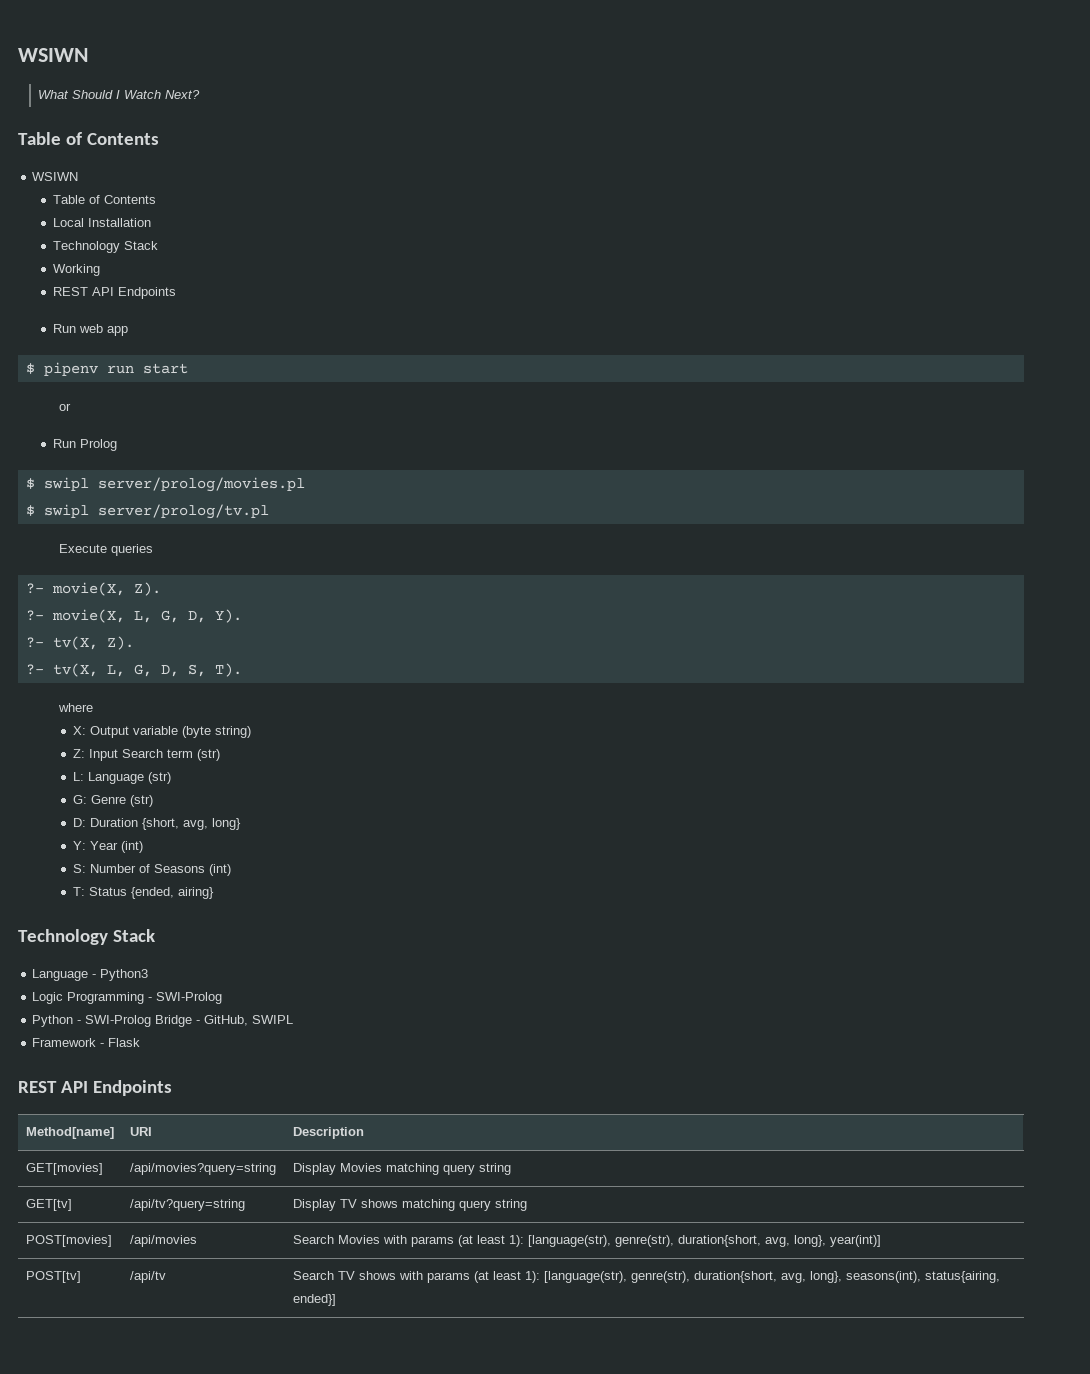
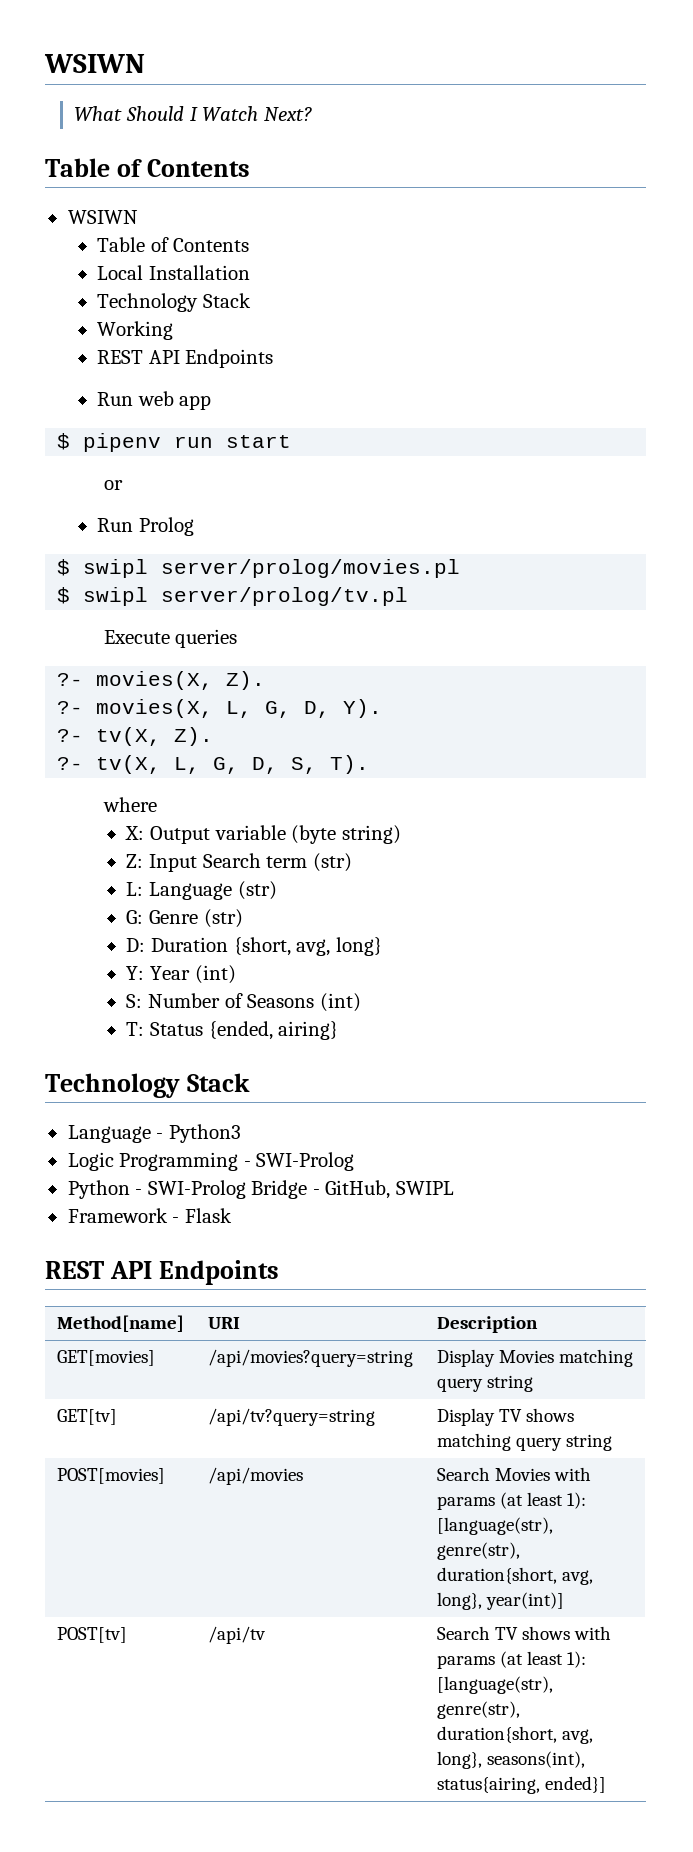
- ?- movie(X, Z).
- ?- movie(X, L, G, D, Y).
+ ?- movies(X, Z).
+ ?- movies(X, L, G, D, Y).

